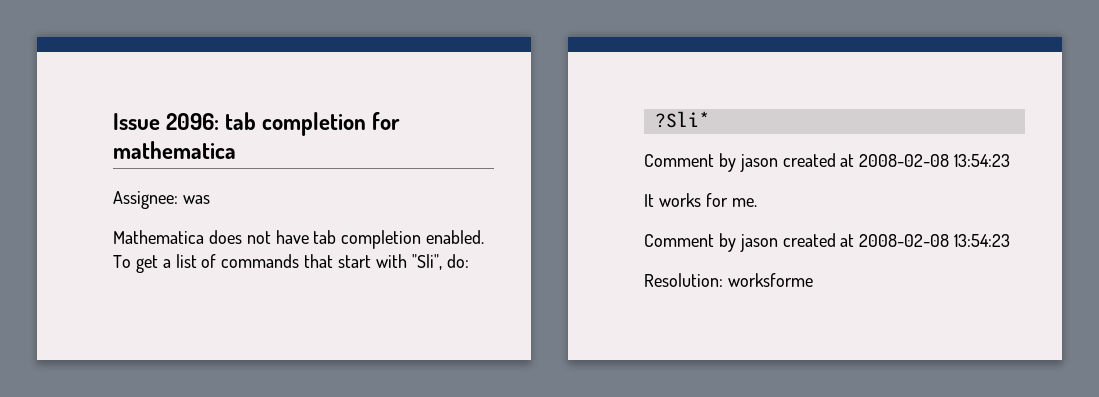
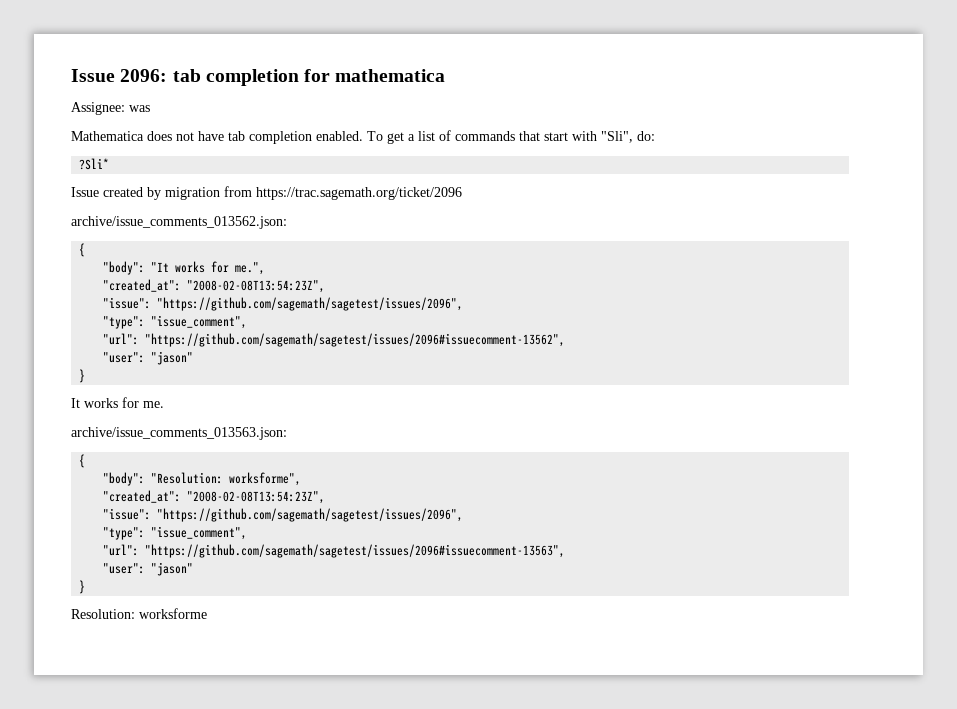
  ?Sli*
- Comment by jason created at 2008-02-08 13:54:23
+ Issue created by migration from https://trac.sagemath.org/ticket/2096
+ archive/issue_comments_013562.json:
+ {
+ "body": "It works for me.",
+ "created_at": "2008-02-08T13:54:23Z",
+ "issue": "https://github.com/sagemath/sagetest/issues/2096",
+ "type": "issue_comment",
+ "url": "https://github.com/sagemath/sagetest/issues/2096#issuecomment-13562",
+ "user": "jason"
+ }
  It works for me.
- Comment by jason created at 2008-02-08 13:54:23
+ archive/issue_comments_013563.json:
+ {
+ "body": "Resolution: worksforme",
+ "created_at": "2008-02-08T13:54:23Z",
+ "issue": "https://github.com/sagemath/sagetest/issues/2096",
+ "type": "issue_comment",
+ "url": "https://github.com/sagemath/sagetest/issues/2096#issuecomment-13563",
+ "user": "jason"
+ }

